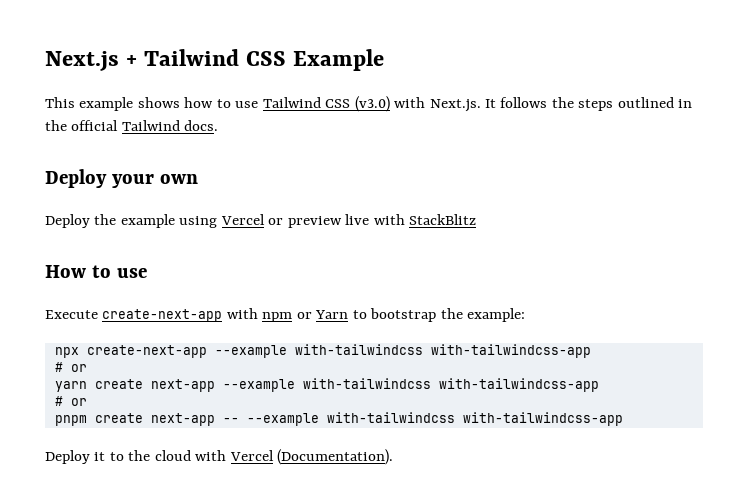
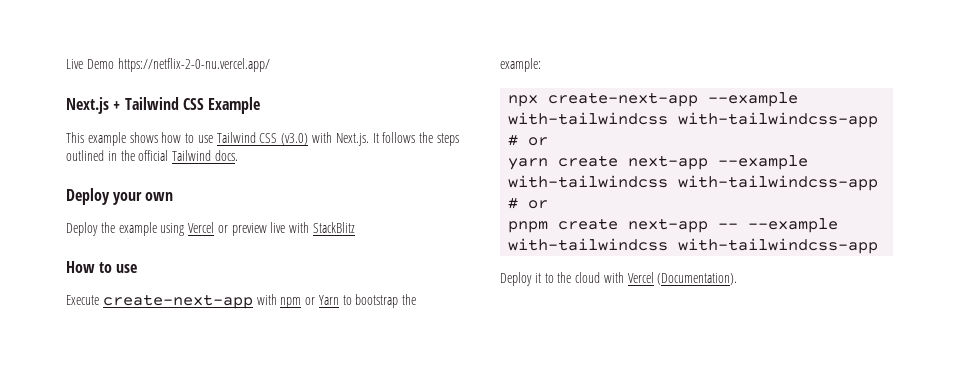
+ Live Demo https://netflix-2-0-nu.vercel.app/

